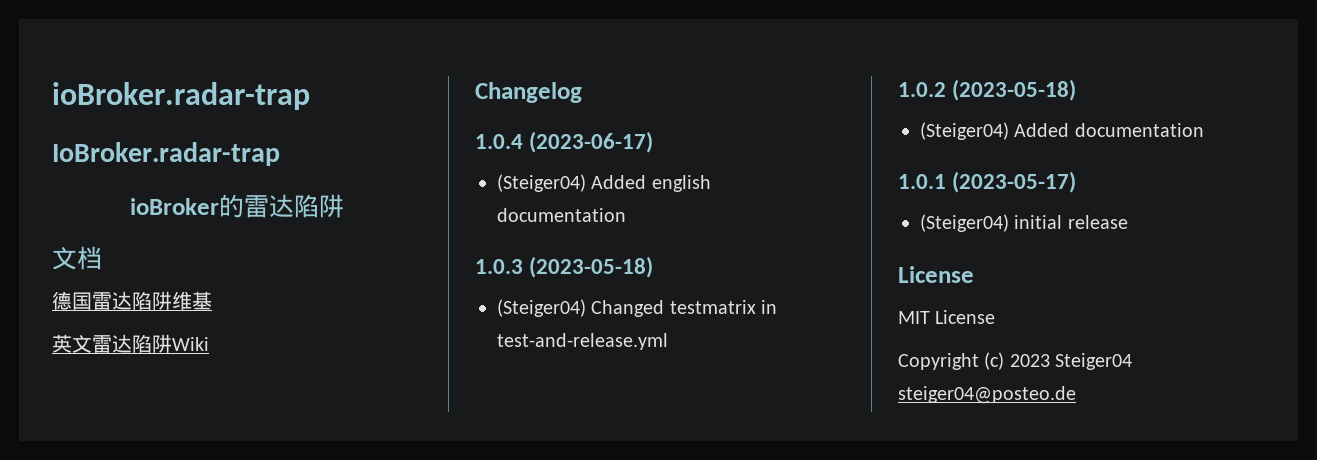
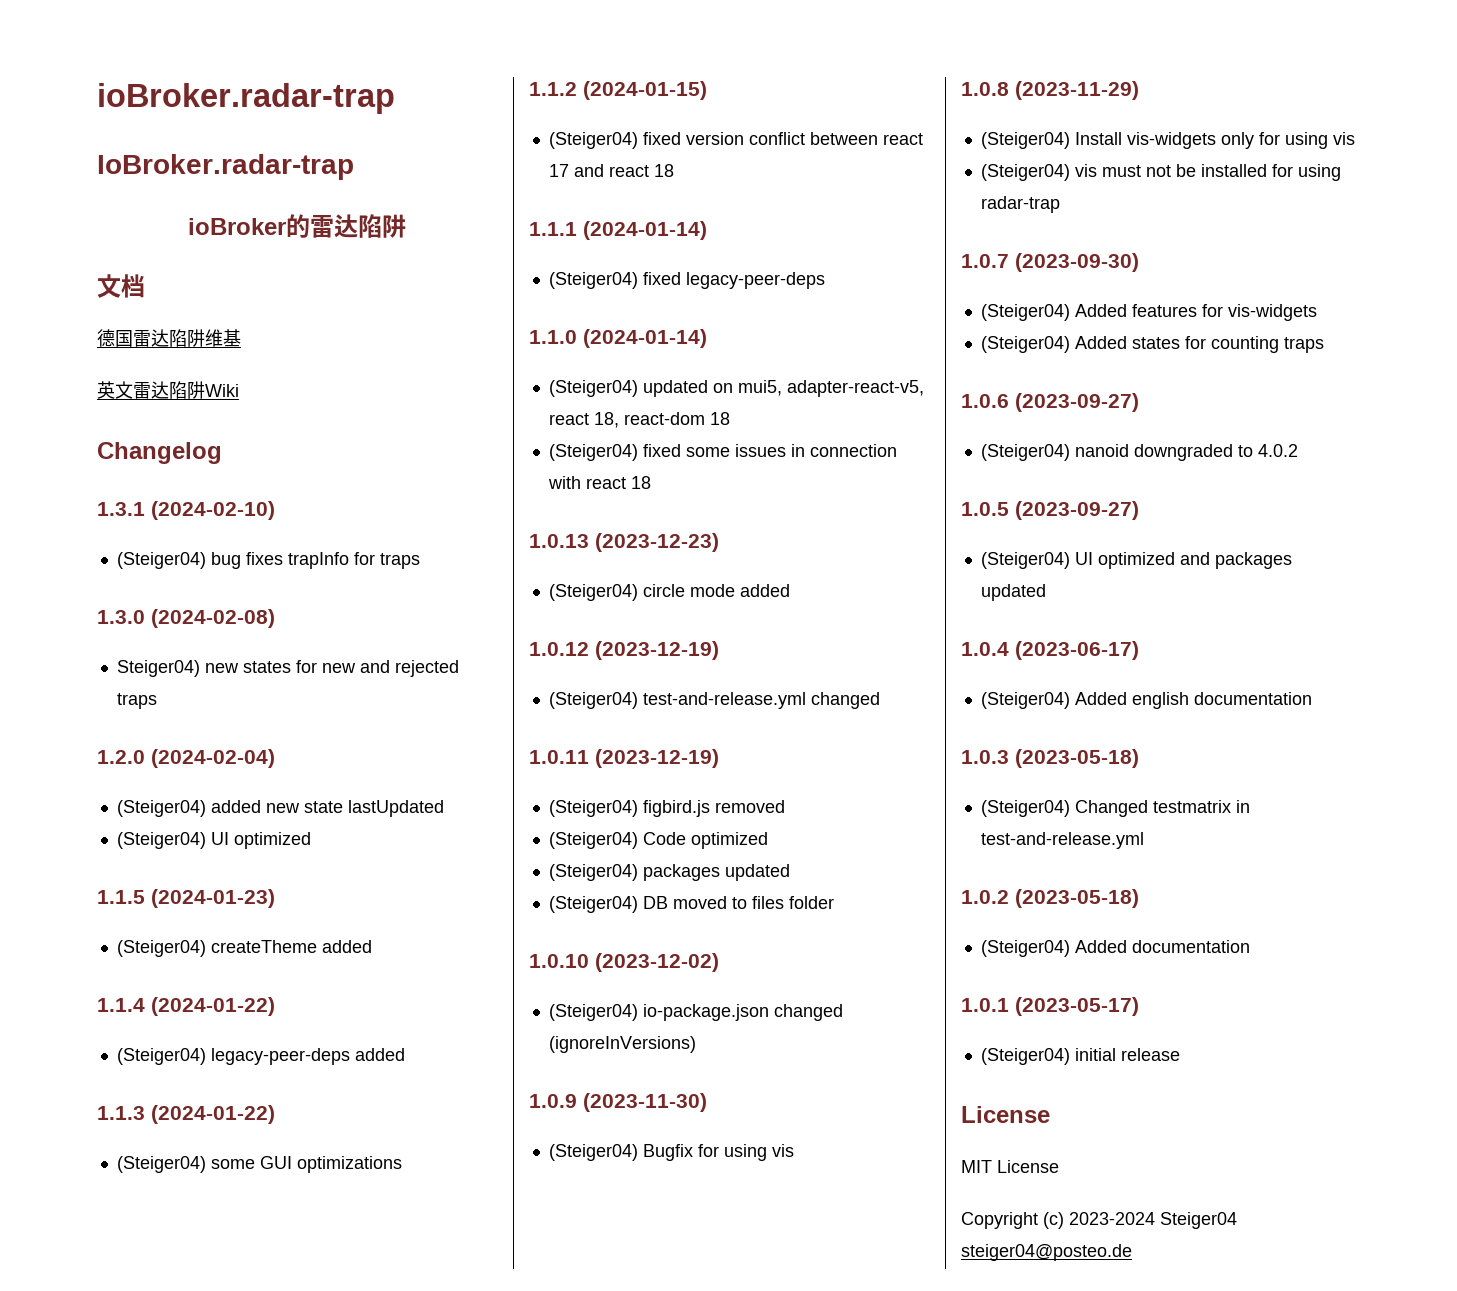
+ 1.3.1 (2024-02-10)
+ (Steiger04) bug fixes trapInfo for traps
+ 1.3.0 (2024-02-08)
+ Steiger04) new states for new and rejected traps
+ 1.2.0 (2024-02-04)
+ (Steiger04) added new state lastUpdated
+ (Steiger04) UI optimized
+ 1.1.5 (2024-01-23)
+ (Steiger04) createTheme added
+ 1.1.4 (2024-01-22)
+ (Steiger04) legacy-peer-deps added
+ 1.1.3 (2024-01-22)
+ (Steiger04) some GUI optimizations
+ 1.1.2 (2024-01-15)
+ (Steiger04) fixed version conflict between react 17 and react 18
+ 1.1.1 (2024-01-14)
+ (Steiger04) fixed legacy-peer-deps
+ 1.1.0 (2024-01-14)
+ (Steiger04) updated on mui5, adapter-react-v5, react 18, react-dom 18
+ (Steiger04) fixed some issues in connection with react 18
+ 1.0.13 (2023-12-23)
+ (Steiger04) circle mode added
+ 1.0.12 (2023-12-19)
+ (Steiger04) test-and-release.yml changed
+ 1.0.11 (2023-12-19)
+ (Steiger04) figbird.js removed
+ (Steiger04) Code optimized
+ (Steiger04) packages updated
+ (Steiger04) DB moved to files folder
+ 1.0.10 (2023-12-02)
+ (Steiger04) io-package.json changed (ignoreInVersions)
+ 1.0.9 (2023-11-30)
+ (Steiger04) Bugfix for using vis
+ 1.0.8 (2023-11-29)
+ (Steiger04) Install vis-widgets only for using vis
+ (Steiger04) vis must not be installed for using radar-trap
+ 1.0.7 (2023-09-30)
+ (Steiger04) Added features for vis-widgets
+ (Steiger04) Added states for counting traps
+ 1.0.6 (2023-09-27)
+ (Steiger04) nanoid downgraded to 4.0.2
+ 1.0.5 (2023-09-27)
+ (Steiger04) UI optimized and packages updated
- Copyright (c) 2023 Steiger04 steiger04@posteo.de
+ Copyright (c) 2023-2024 Steiger04 steiger04@posteo.de

